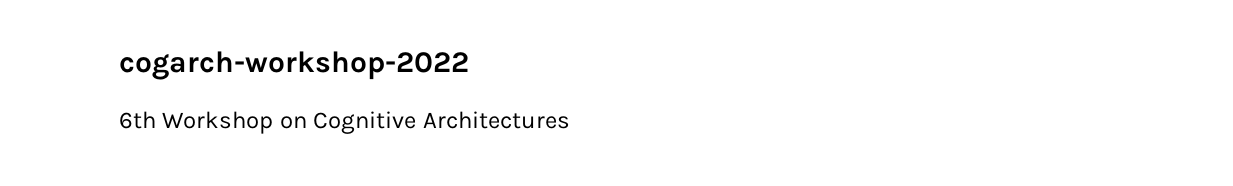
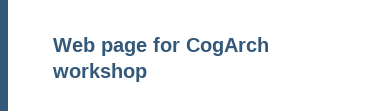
- cogarch-workshop-2022
- 6th Workshop on Cognitive Architectures
+ Web page for CogArch workshop

